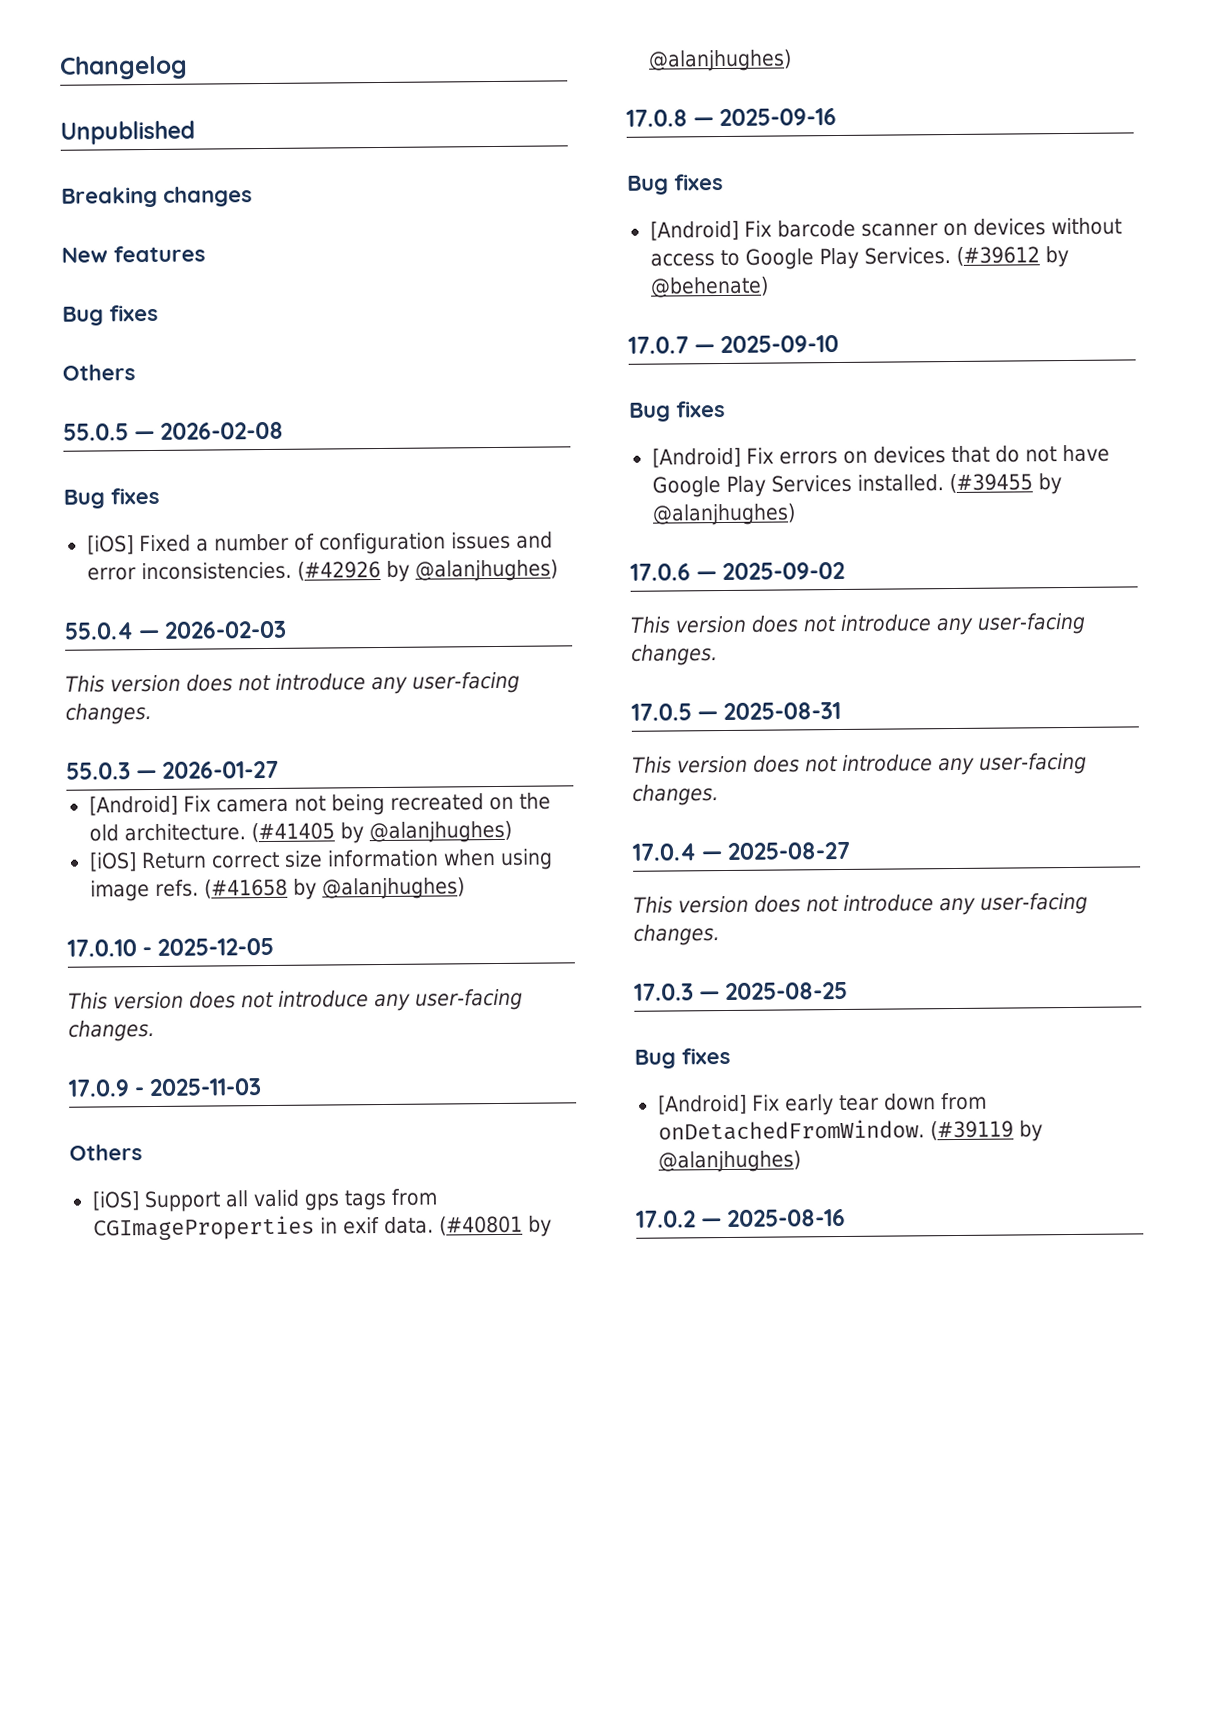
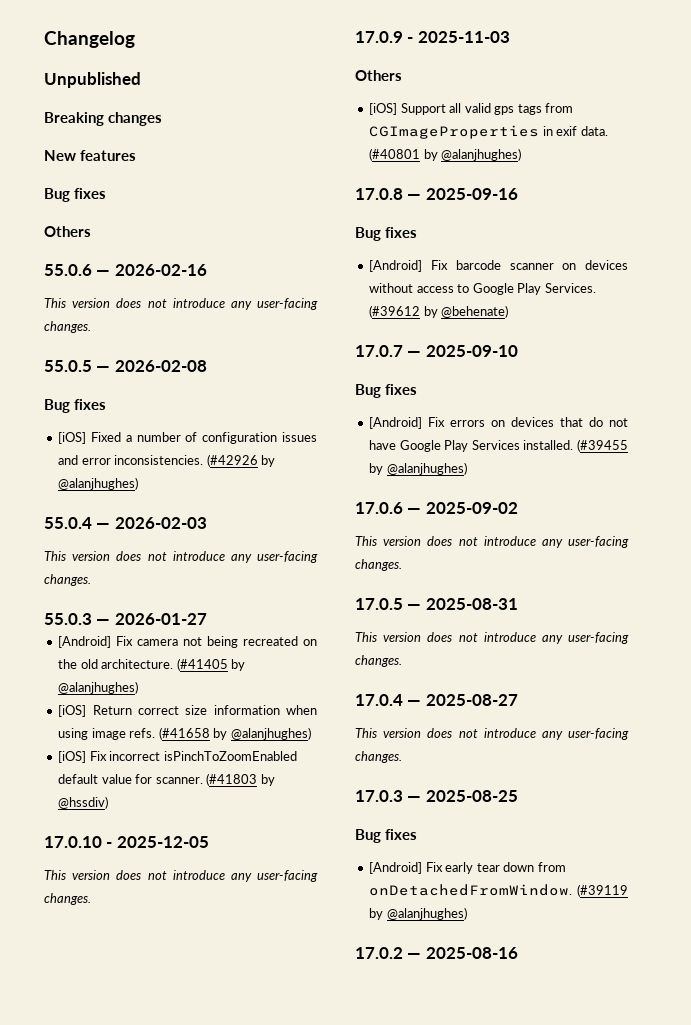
+ 55.0.6 — 2026-02-16
+ This version does not introduce any user-facing changes.
+ [iOS] Fix incorrect isPinchToZoomEnabled default value for scanner. (#41803 by @hssdiv)

